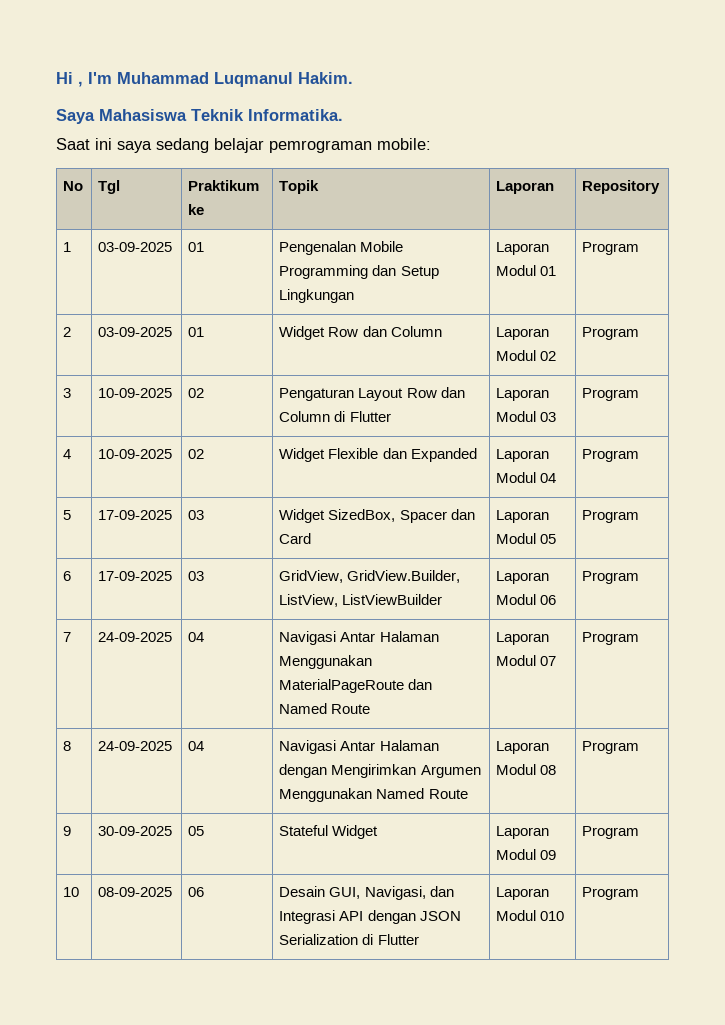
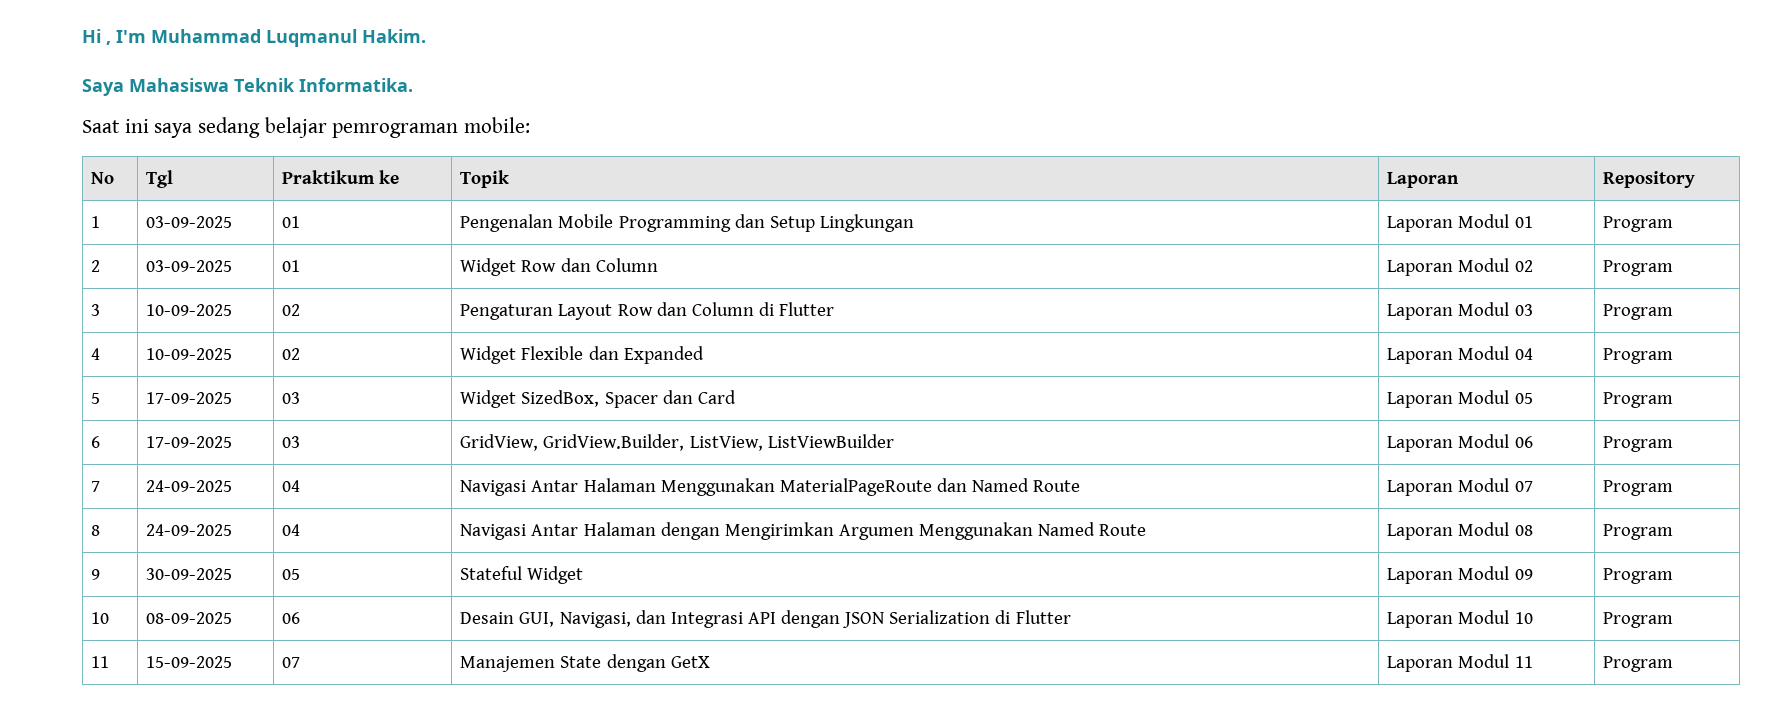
- 10 | 08-09-2025 | 06 | Desain GUI, Navigasi, dan Integrasi API dengan JSON Serialization di Flutter | Laporan Modul 010 | Program
+ 10 | 08-09-2025 | 06 | Desain GUI, Navigasi, dan Integrasi API dengan JSON Serialization di Flutter | Laporan Modul 10 | Program
+ 11 | 15-09-2025 | 07 | Manajemen State dengan GetX | Laporan Modul 11 | Program

